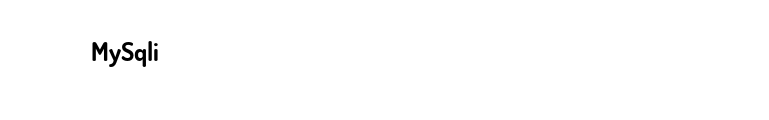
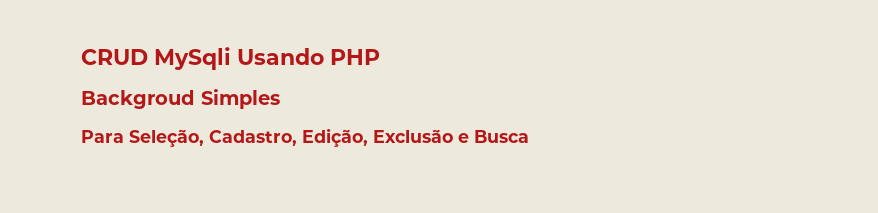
- MySqli
+ CRUD MySqli Usando PHP
+ Backgroud Simples
+ Para Seleção, Cadastro, Edição, Exclusão e Busca

